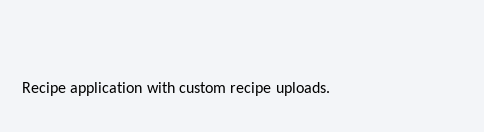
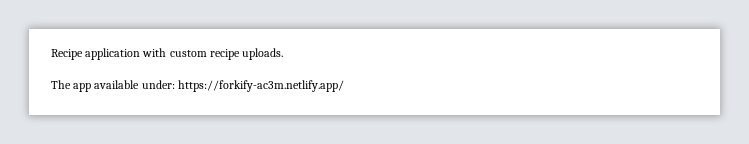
+ The app available under: https://forkify-ac3m.netlify.app/

